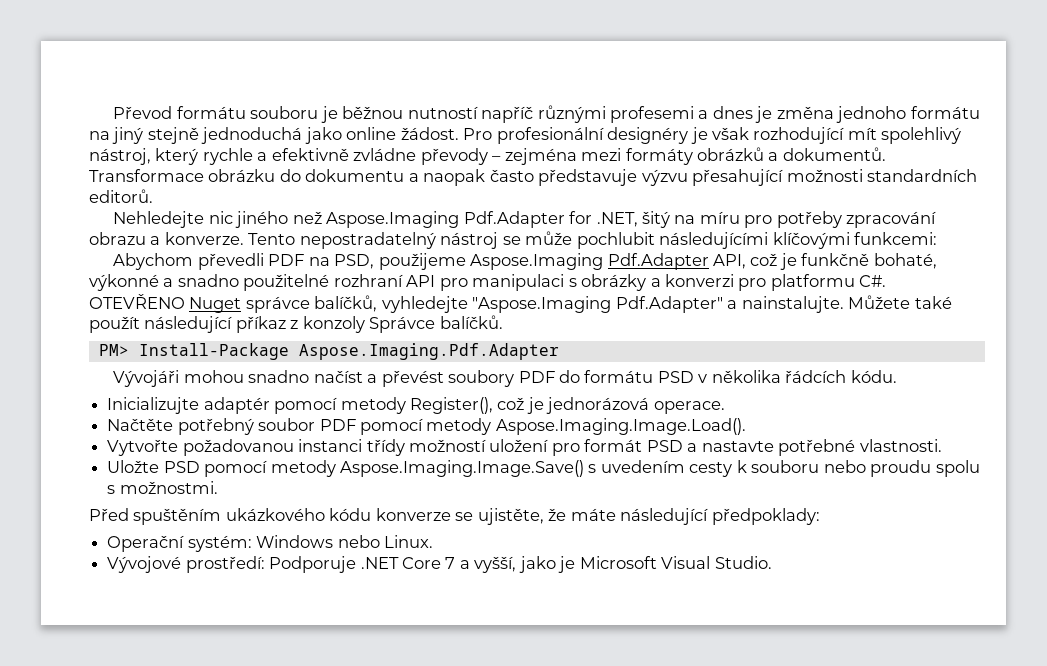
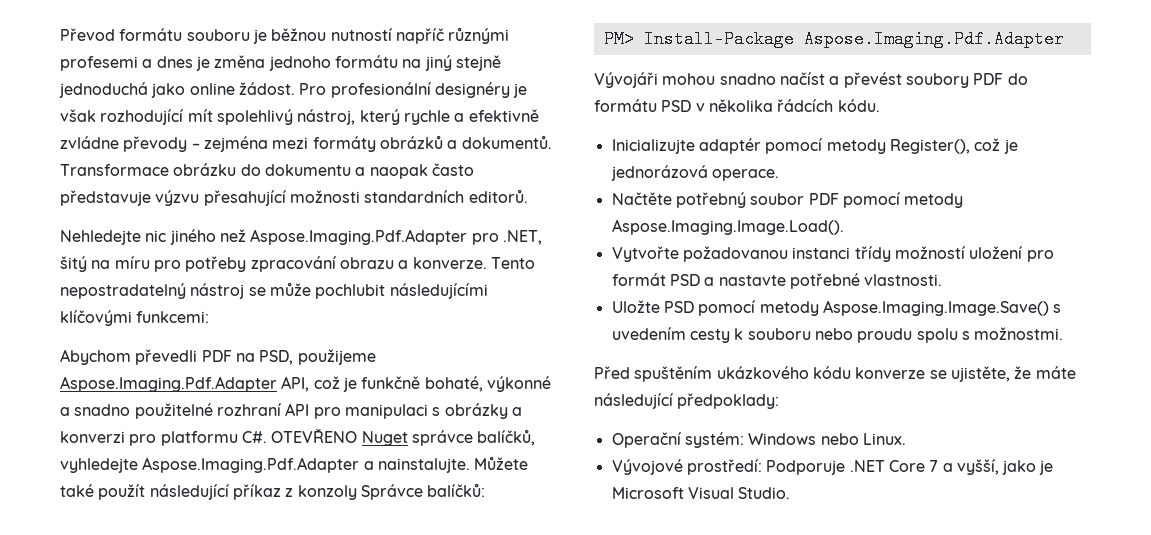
- Nehledejte nic jiného než Aspose.Imaging Pdf.Adapter for .NET, šitý na míru pro potřeby zpracování obrazu a konverze.
+ Nehledejte nic jiného než Aspose.Imaging.Pdf.Adapter pro .NET, šitý na míru pro potřeby zpracování obrazu a konverze.
- Abychom převedli PDF na PSD, použijeme Aspose.Imaging Pdf.Adapter API, což je funkčně bohaté, výkonné a snadno použitelné rozhraní API pro manipulaci s obrázky a konverzi pro platformu C#. OTEVŘENO Nuget správce balíčků, vyhledejte "Aspose.Imaging Pdf.Adapter" a nainstalujte.
+ Abychom převedli PDF na PSD, použijeme Aspose.Imaging.Pdf.Adapter API, což je funkčně bohaté, výkonné a snadno použitelné rozhraní API pro manipulaci s obrázky a konverzi pro platformu C#. OTEVŘENO Nuget správce balíčků, vyhledejte Aspose.Imaging.Pdf.Adapter a nainstalujte.
- Můžete také použít následující příkaz z konzoly Správce balíčků.
+ Můžete také použít následující příkaz z konzoly Správce balíčků:

